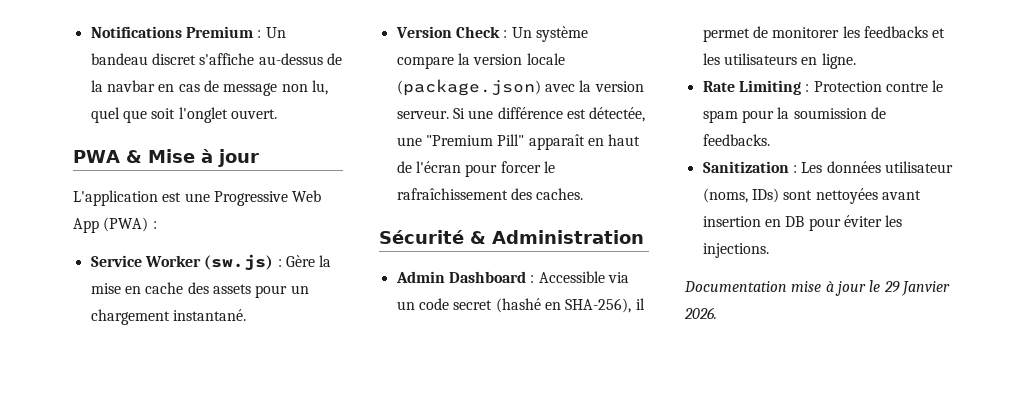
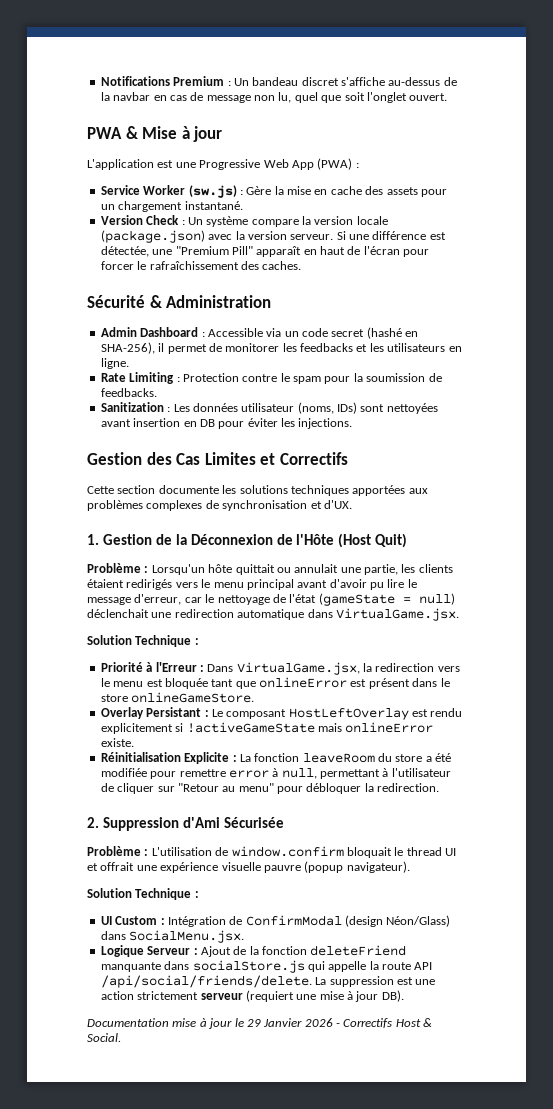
+ Gestion des Cas Limites et Correctifs
+ Cette section documente les solutions techniques apportées aux problèmes complexes de synchronisation et d'UX.
+ 1. Gestion de la Déconnexion de l'Hôte (Host Quit)
+ Problème : Lorsqu'un hôte quittait ou annulait une partie, les clients étaient redirigés vers le menu principal avant d'avoir pu lire le message d'erreur, car le nettoyage de l'état (gameState = null) déclenchait une redirection automatique dans VirtualGame.jsx.
+ Solution Technique :
+ Priorité à l'Erreur : Dans VirtualGame.jsx, la redirection vers le menu est bloquée tant que onlineError est présent dans le store onlineGameStore.
+ Overlay Persistant : Le composant HostLeftOverlay est rendu explicitement si !activeGameState mais onlineError existe.
+ Réinitialisation Explicite : La fonction leaveRoom du store a été modifiée pour remettre error à null, permettant à l'utilisateur de cliquer sur "Retour au menu" pour débloquer la redirection.
+ 2. Suppression d'Ami Sécurisée
+ Problème : L'utilisation de window.confirm bloquait le thread UI et offrait une expérience visuelle pauvre (popup navigateur).
+ Solution Technique :
+ UI Custom : Intégration de ConfirmModal (design Néon/Glass) dans SocialMenu.jsx.
+ Logique Serveur : Ajout de la fonction deleteFriend manquante dans socialStore.js qui appelle la route API /api/social/friends/delete. La suppression est une action strictement serveur (requiert une mise à jour DB).
- Documentation mise à jour le 29 Janvier 2026.
+ Documentation mise à jour le 29 Janvier 2026 - Correctifs Host & Social.

